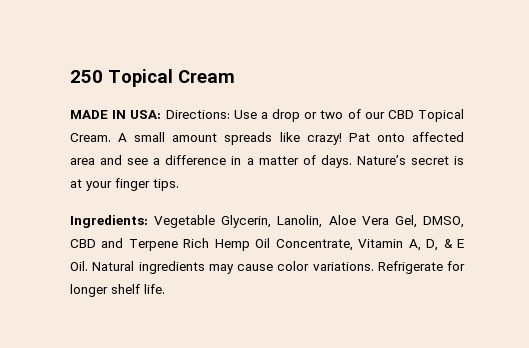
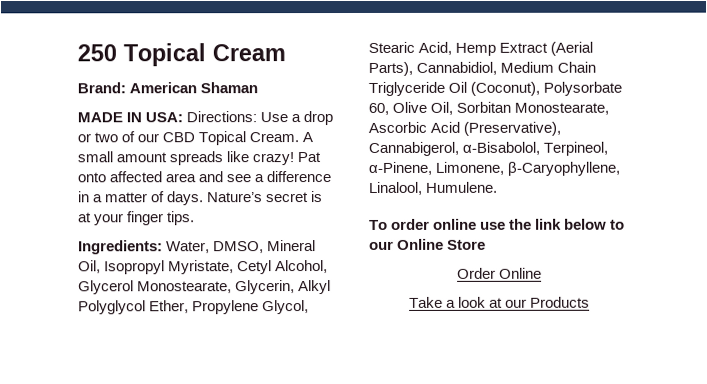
+ Brand: American Shaman
- Ingredients: Vegetable Glycerin, Lanolin, Aloe Vera Gel, DMSO, CBD and Terpene Rich Hemp Oil Concentrate, Vitamin A, D, & E Oil. Natural ingredients may cause color variations. Refrigerate for longer shelf life.
+ Ingredients: Water, DMSO, Mineral Oil, Isopropyl Myristate, Cetyl Alcohol, Glycerol Monostearate, Glycerin, Alkyl Polyglycol Ether, Propylene Glycol, Stearic Acid, Hemp Extract (Aerial Parts), Cannabidiol, Medium Chain Triglyceride Oil (Coconut), Polysorbate 60, Olive Oil, Sorbitan Monostearate, Ascorbic Acid (Preservative), Cannabigerol, α-Bisabolol, Terpineol, α-Pinene, Limonene, β-Caryophyllene, Linalool, Humulene.
+ To order online use the link below to our Online Store
+ Order Online
+ Take a look at our Products

